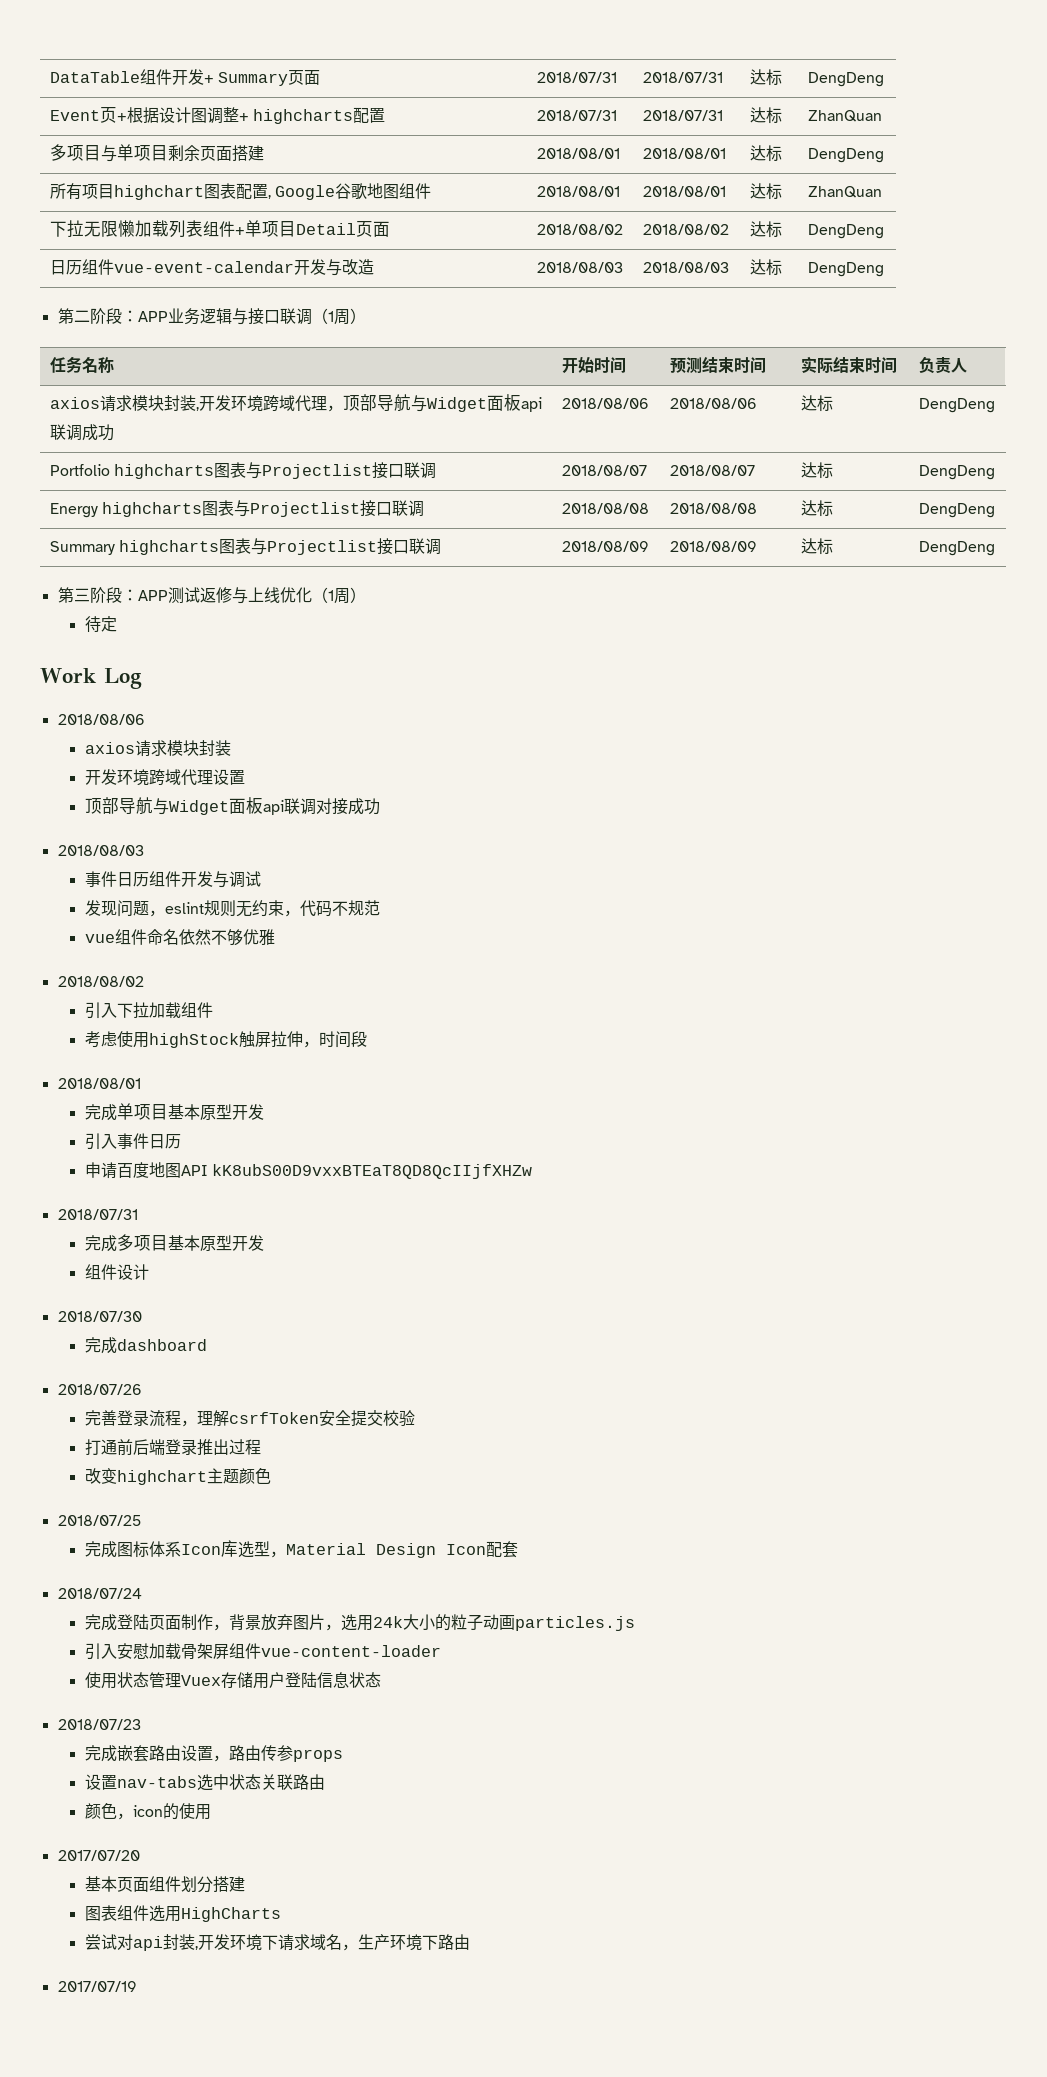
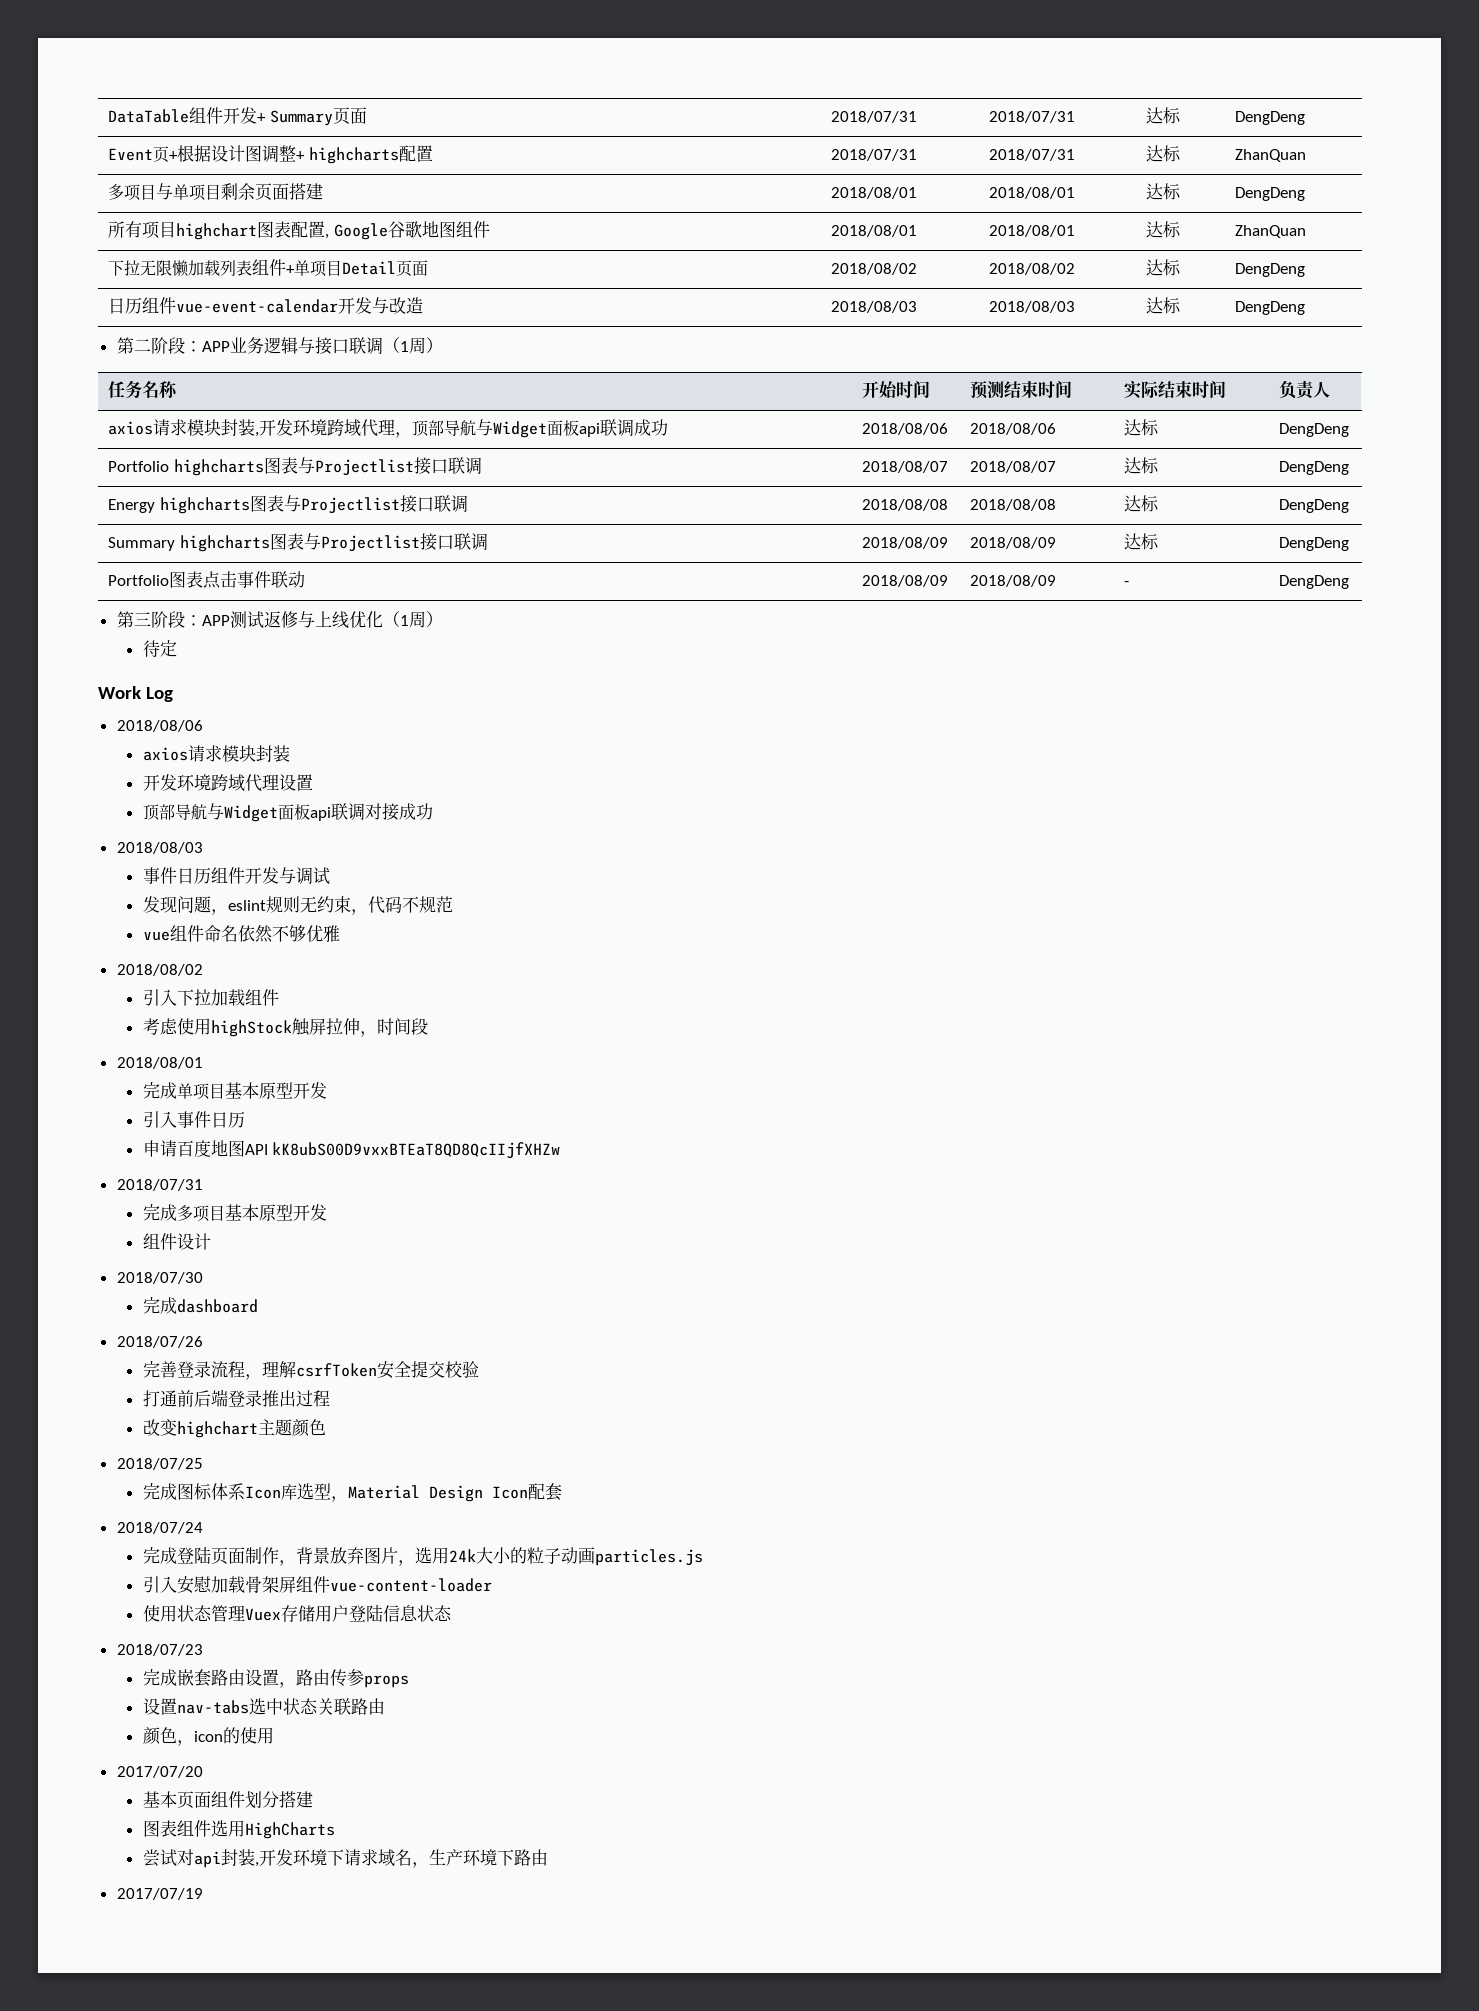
+ Portfolio图表点击事件联动 | 2018/08/09 | 2018/08/09 | - | DengDeng

